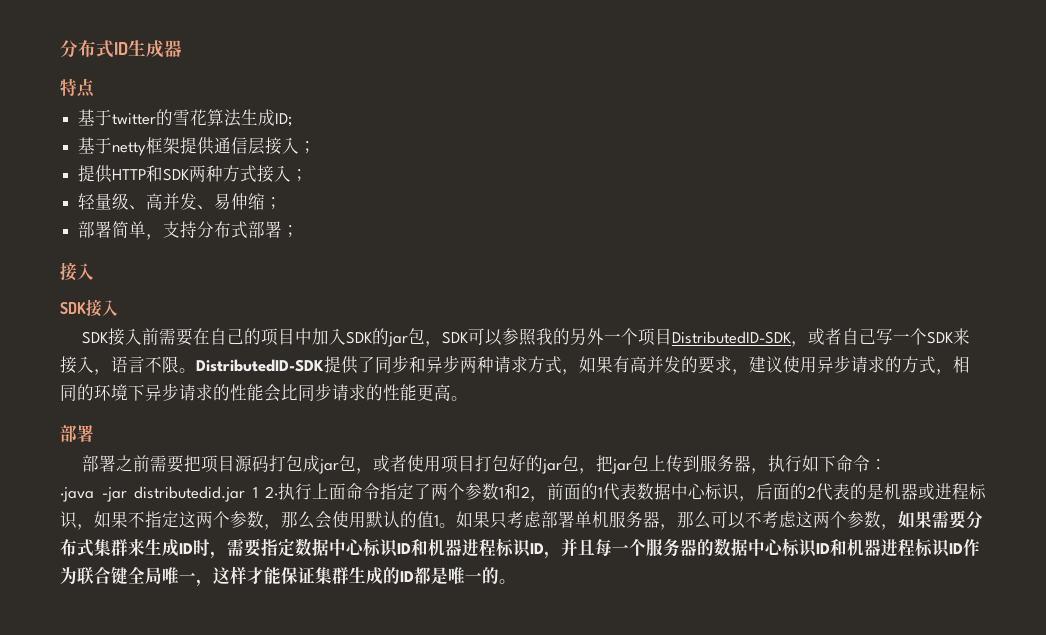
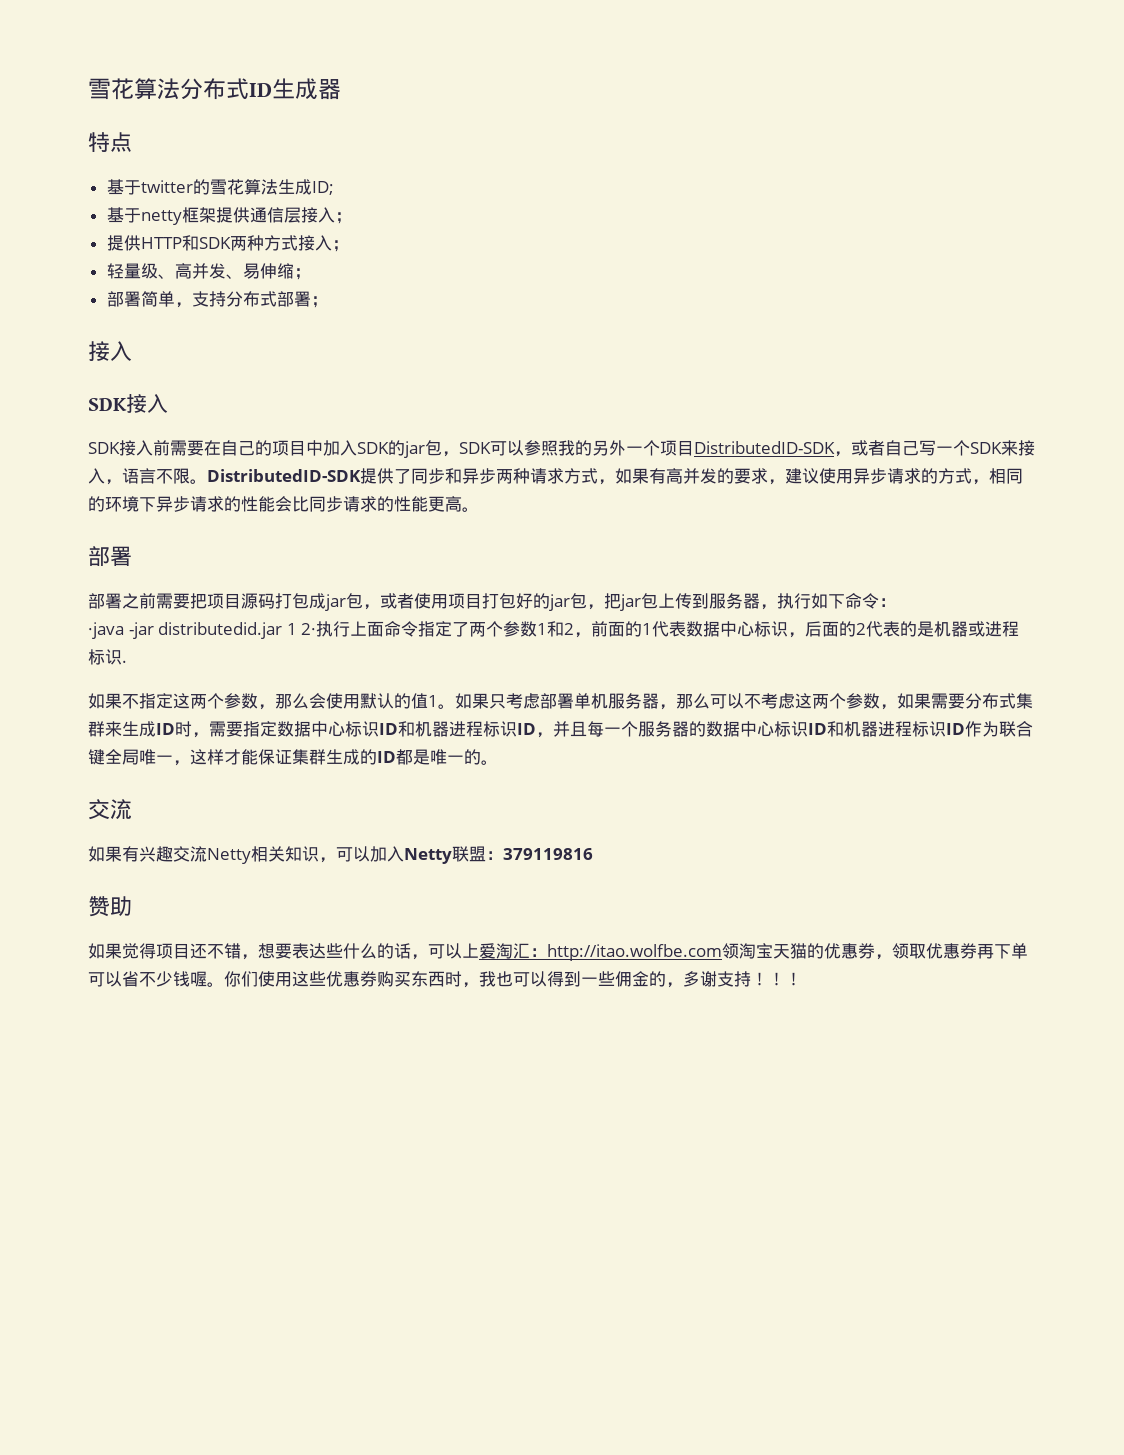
- 分布式ID生成器
+ 雪花算法分布式ID生成器
- ·java -jar distributedid.jar 1 2·执行上面命令指定了两个参数1和2，前面的1代表数据中心标识，后面的2代表的是机器或进程标识，如果不指定这两个参数，那么会使用默认的值1。
+ ·java -jar distributedid.jar 1 2·执行上面命令指定了两个参数1和2，前面的1代表数据中心标识，后面的2代表的是机器或进程标识.
+ 如果不指定这两个参数，那么会使用默认的值1。
  如果只考虑部署单机服务器，那么可以不考虑这两个参数，如果需要分布式集群来生成ID时，需要指定数据中心标识ID和机器进程标识ID，并且每一个服务器的数据中心标识ID和机器进程标识ID作为联合键全局唯一，这样才能保证集群生成的ID都是唯一的。
+ 交流
+ 如果有兴趣交流Netty相关知识，可以加入Netty联盟：379119816
+ 赞助
+ 如果觉得项目还不错，想要表达些什么的话，可以上爱淘汇：http://itao.wolfbe.com领淘宝天猫的优惠券，领取优惠券再下单可以省不少钱喔。你们使用这些优惠券购买东西时，我也可以得到一些佣金的，多谢支持！！！

